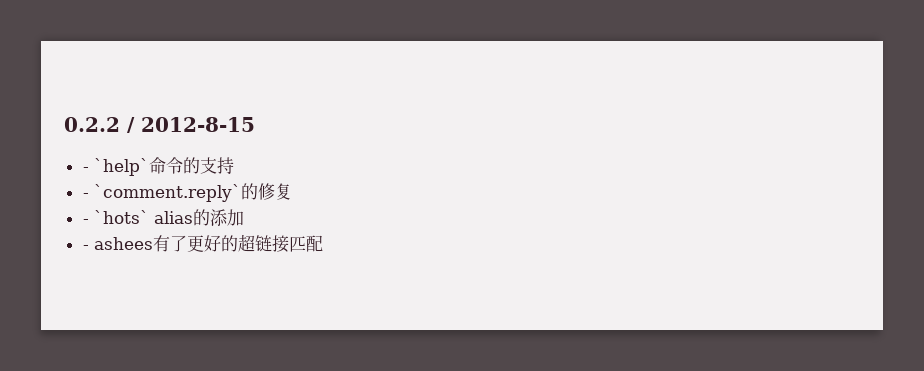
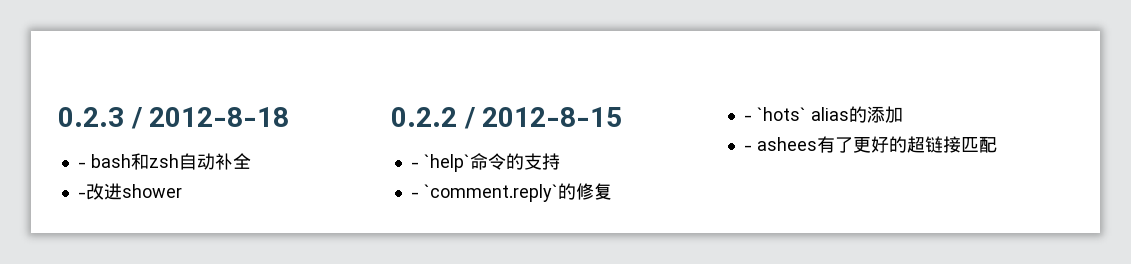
+ 0.2.3 / 2012-8-18
+ - bash和zsh自动补全
+ -改进shower

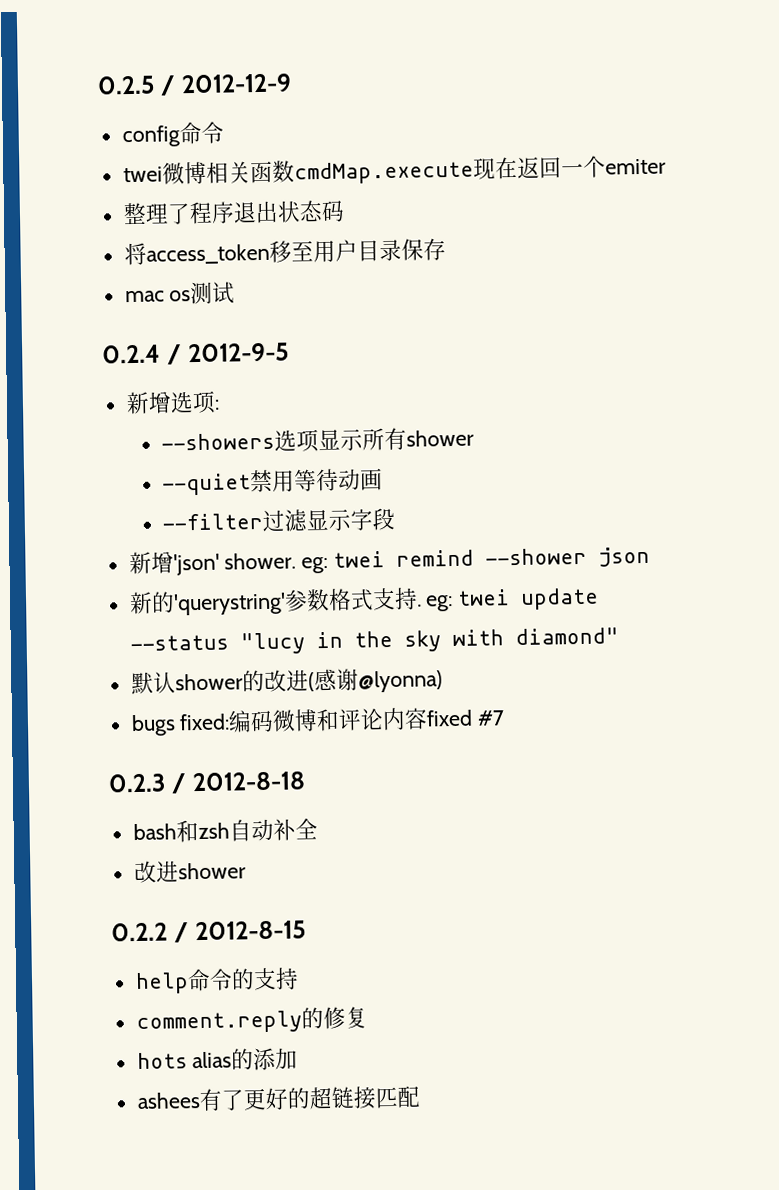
+ 0.2.5 / 2012-12-9
+ config命令
+ twei微博相关函数cmdMap.execute现在返回一个emiter
+ 整理了程序退出状态码
+ 将access_token移至用户目录保存
+ mac os测试
+ 0.2.4 / 2012-9-5
+ 新增选项:
+ --showers选项显示所有shower
+ --quiet禁用等待动画
+ --filter过滤显示字段
+ 新增'json' shower. eg: twei remind --shower json
+ 新的'querystring'参数格式支持. eg: twei update --status "lucy in the sky with diamond"
+ 默认shower的改进(感谢@lyonna)
+ bugs fixed:编码微博和评论内容fixed #7
- - bash和zsh自动补全
+ bash和zsh自动补全
- -改进shower
+ 改进shower
- - `help`命令的支持
+ help命令的支持
- - `comment.reply`的修复
+ comment.reply的修复
- - `hots` alias的添加
+ hots alias的添加
- - ashees有了更好的超链接匹配
+ ashees有了更好的超链接匹配

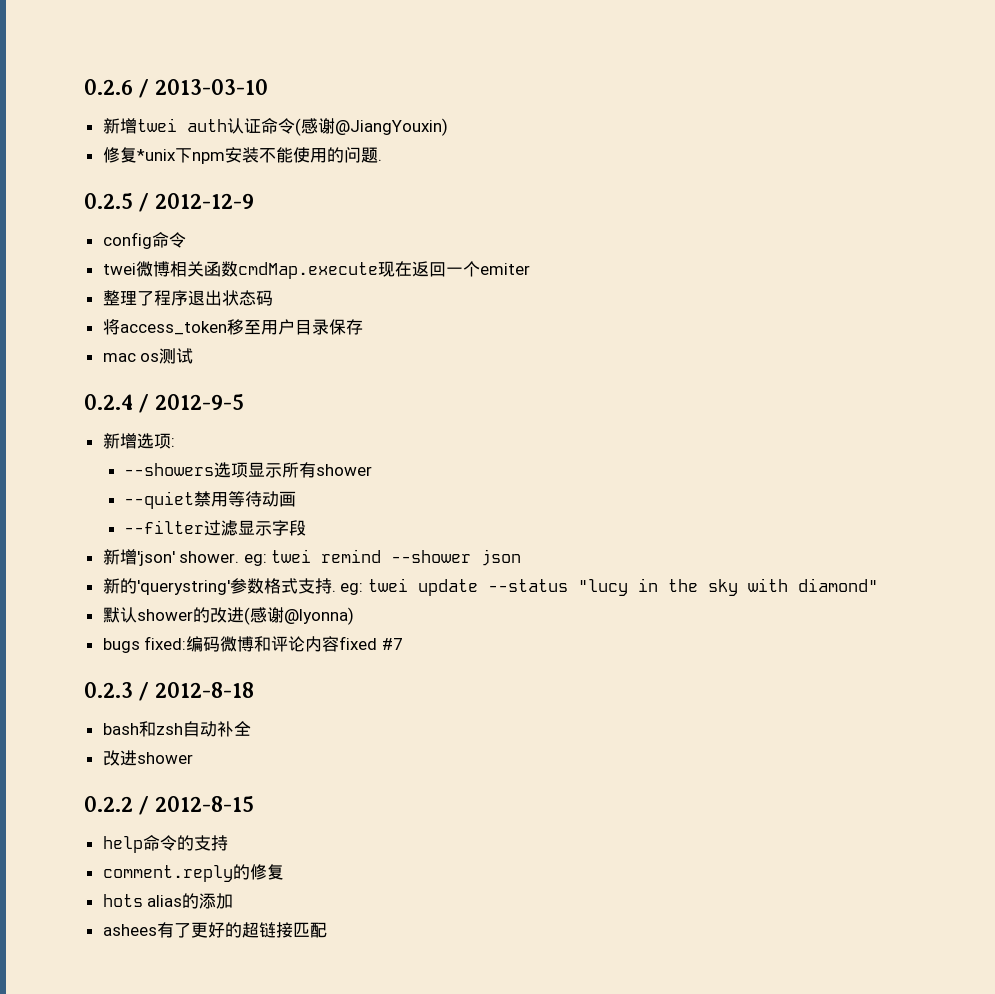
+ 0.2.6 / 2013-03-10
+ 新增twei auth认证命令(感谢@JiangYouxin)
+ 修复*unix下npm安装不能使用的问题.

